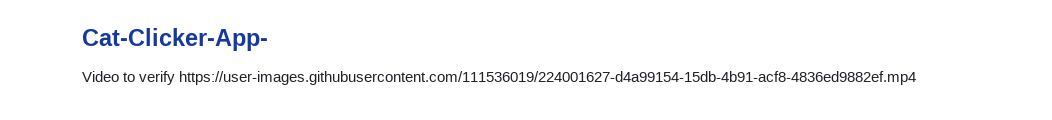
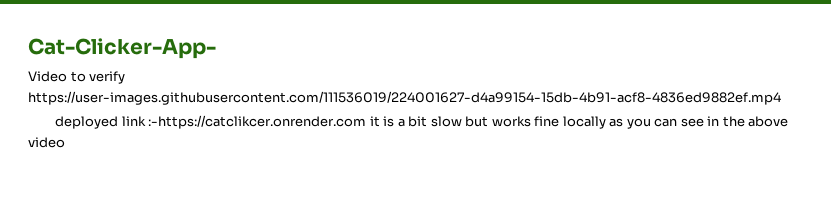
+ deployed link :-https://catclikcer.onrender.com it is a bit slow but works fine locally as you can see in the above video

